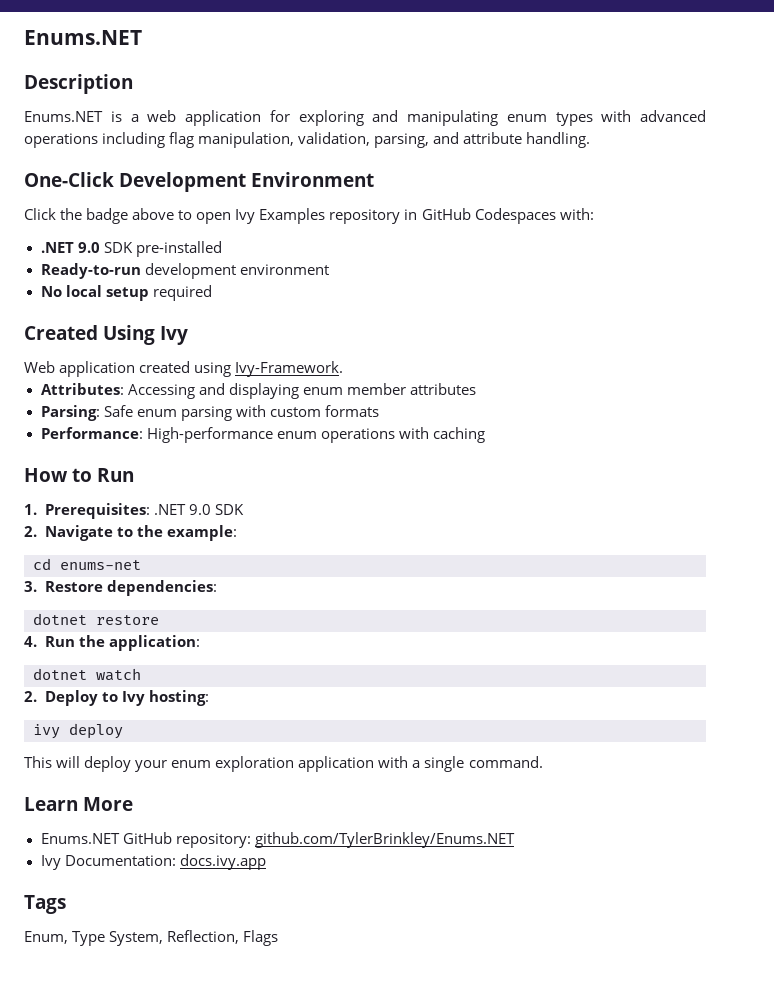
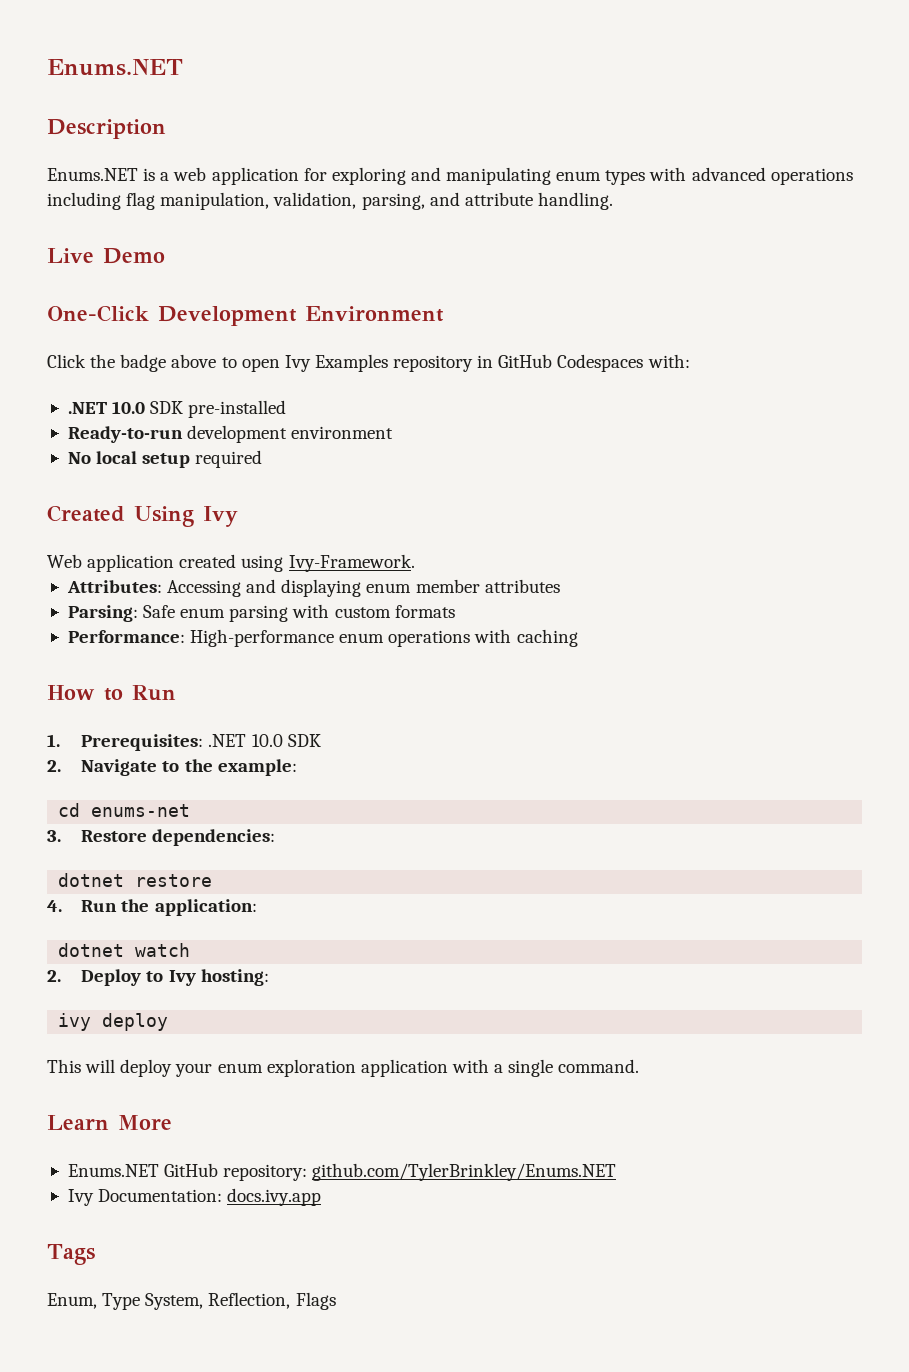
+ Live Demo
- .NET 9.0 SDK pre-installed
+ .NET 10.0 SDK pre-installed
- 1. Prerequisites: .NET 9.0 SDK
+ 1. Prerequisites: .NET 10.0 SDK

